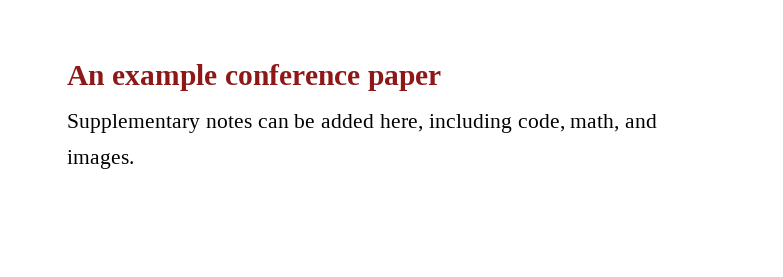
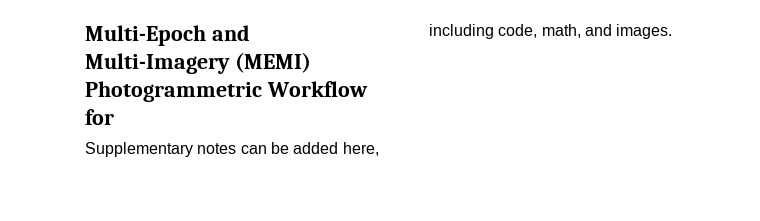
- An example conference paper
+ Multi-Epoch and Multi-Imagery (MEMI) Photogrammetric Workflow for

